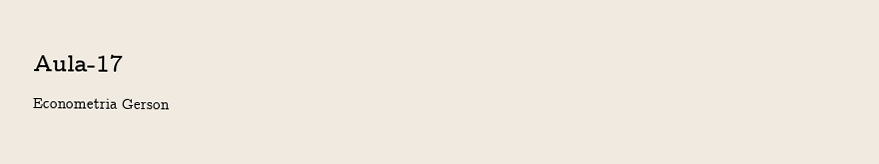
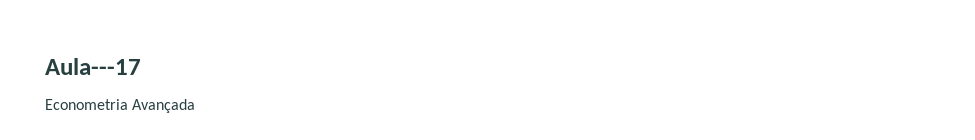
- Aula-17
+ Aula---17
- Econometria Gerson
+ Econometria Avançada

